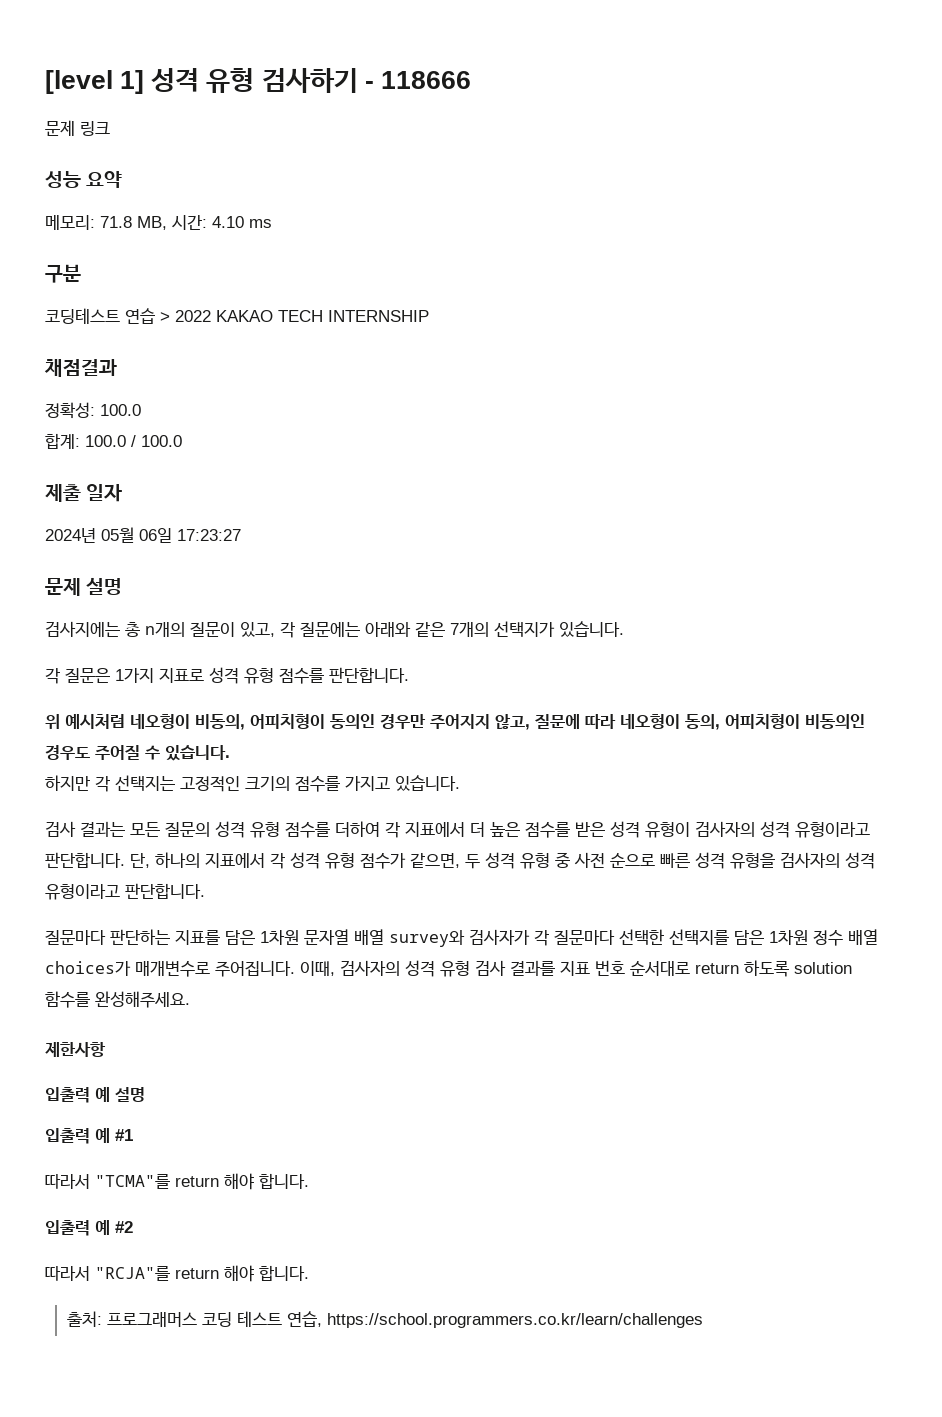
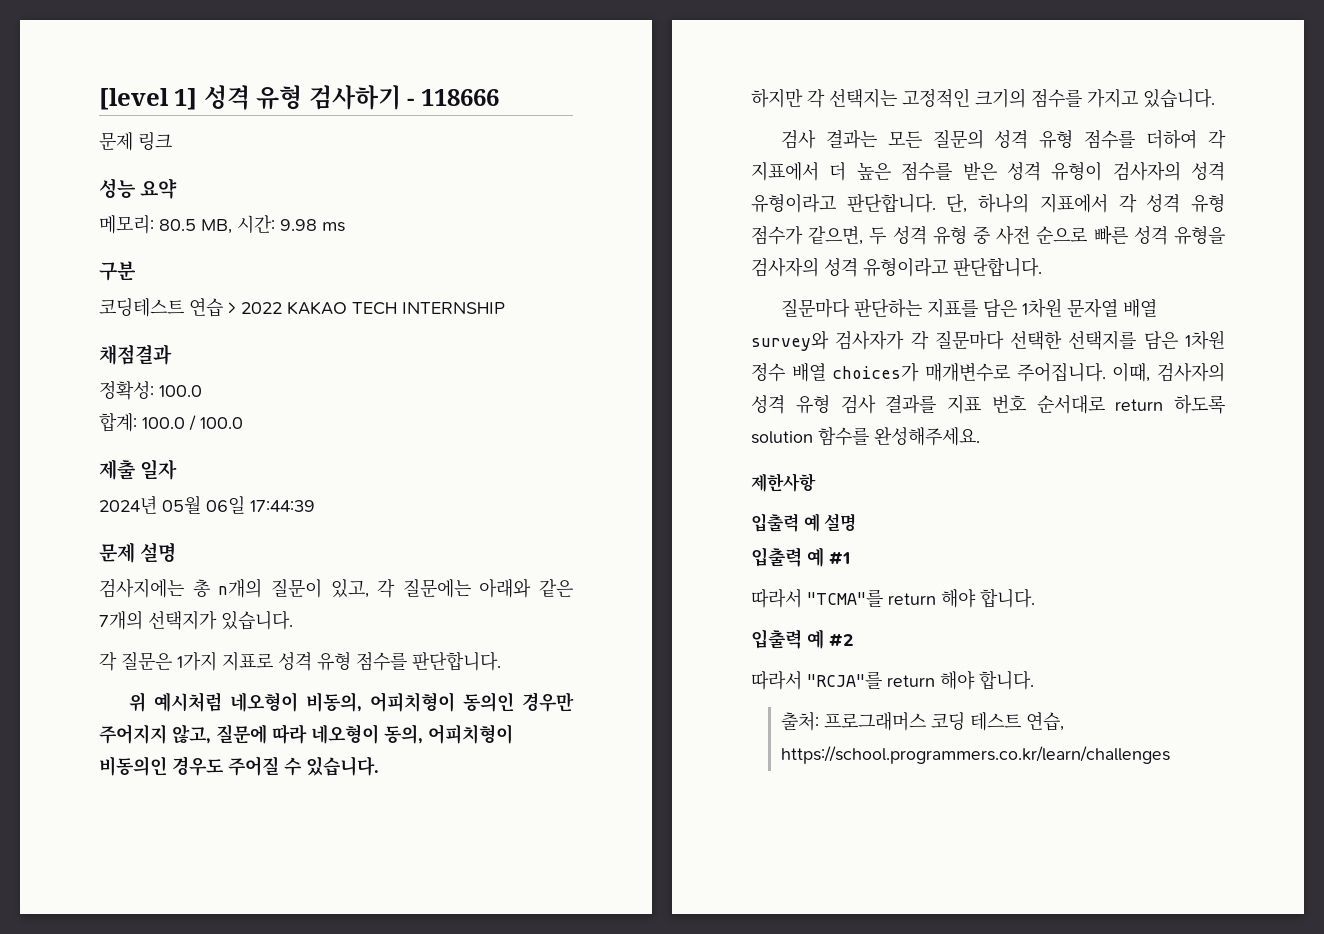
- 메모리: 71.8 MB, 시간: 4.10 ms
+ 메모리: 80.5 MB, 시간: 9.98 ms
- 2024년 05월 06일 17:23:27
+ 2024년 05월 06일 17:44:39

